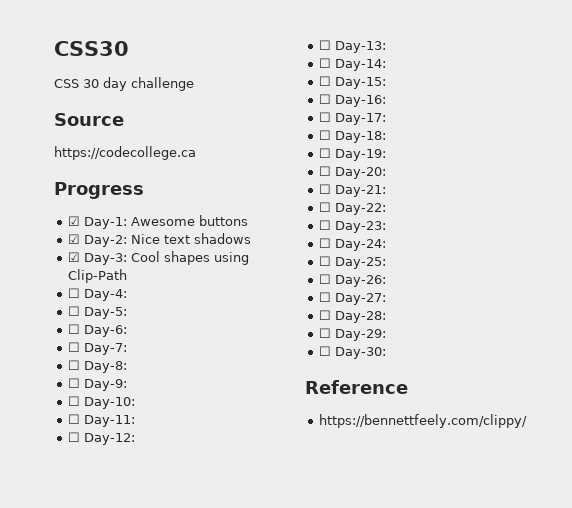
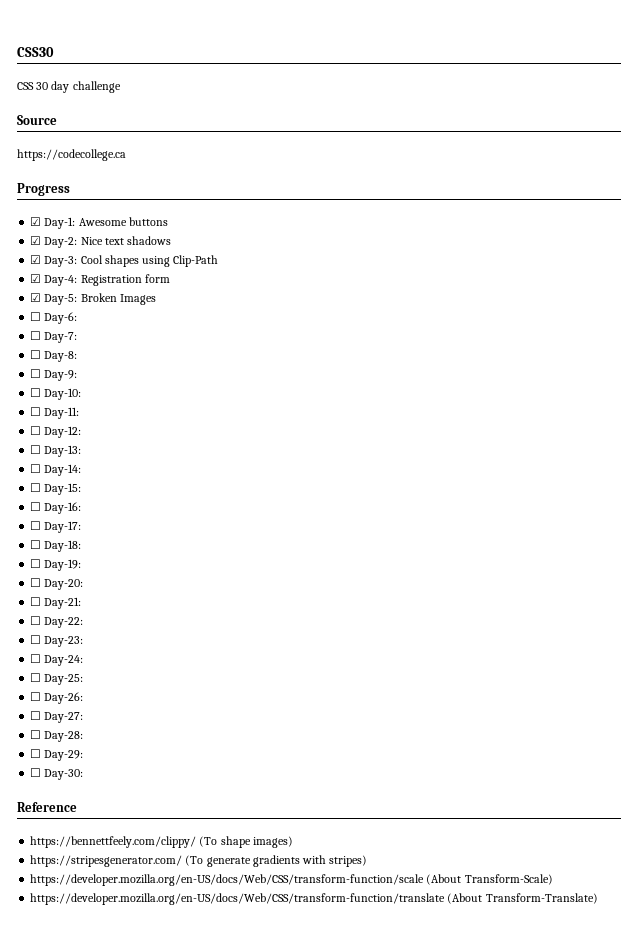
- ☐ Day-4:
- ☐ Day-5:
+ ☑ Day-4: Registration form
+ ☑ Day-5: Broken Images
- https://bennettfeely.com/clippy/
+ https://bennettfeely.com/clippy/ (To shape images)
+ https://stripesgenerator.com/ (To generate gradients with stripes)
+ https://developer.mozilla.org/en-US/docs/Web/CSS/transform-function/scale (About Transform-Scale)
+ https://developer.mozilla.org/en-US/docs/Web/CSS/transform-function/translate (About Transform-Translate)

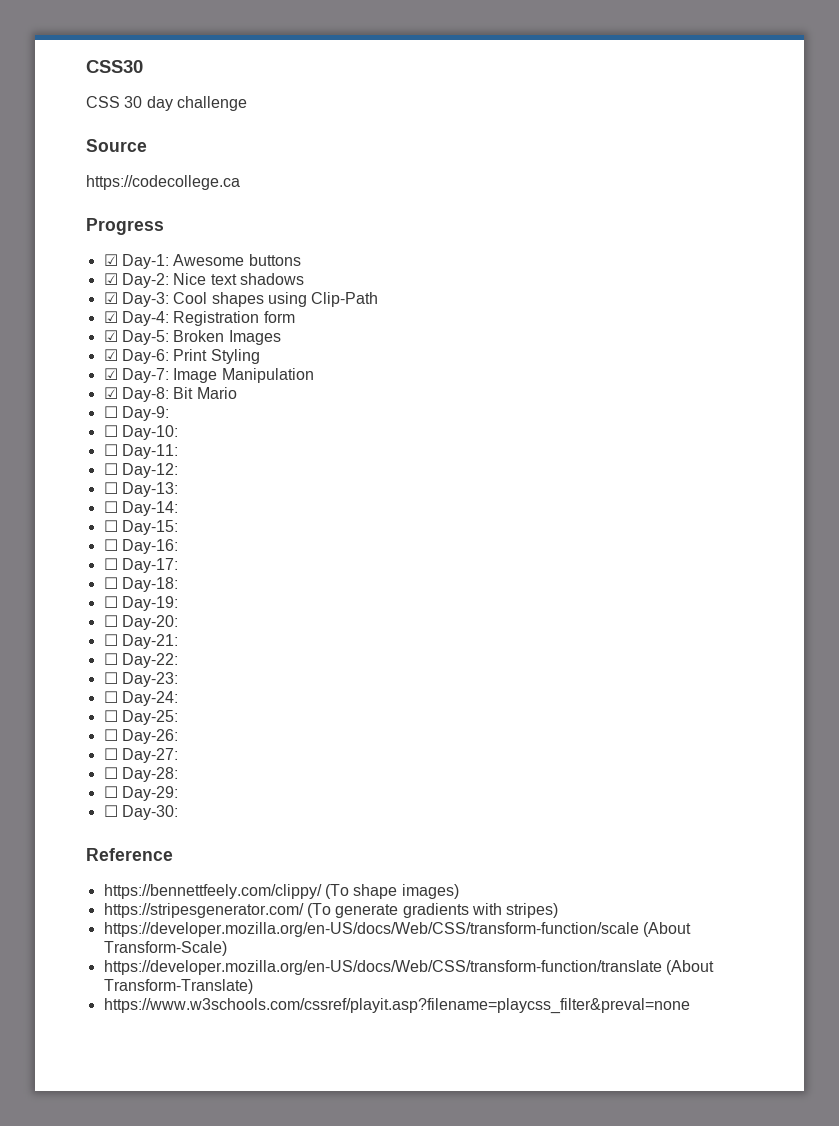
- ☐ Day-6:
- ☐ Day-7:
- ☐ Day-8:
+ ☑ Day-6: Print Styling
+ ☑ Day-7: Image Manipulation
+ ☑ Day-8: Bit Mario
+ https://www.w3schools.com/cssref/playit.asp?filename=playcss_filter&preval=none

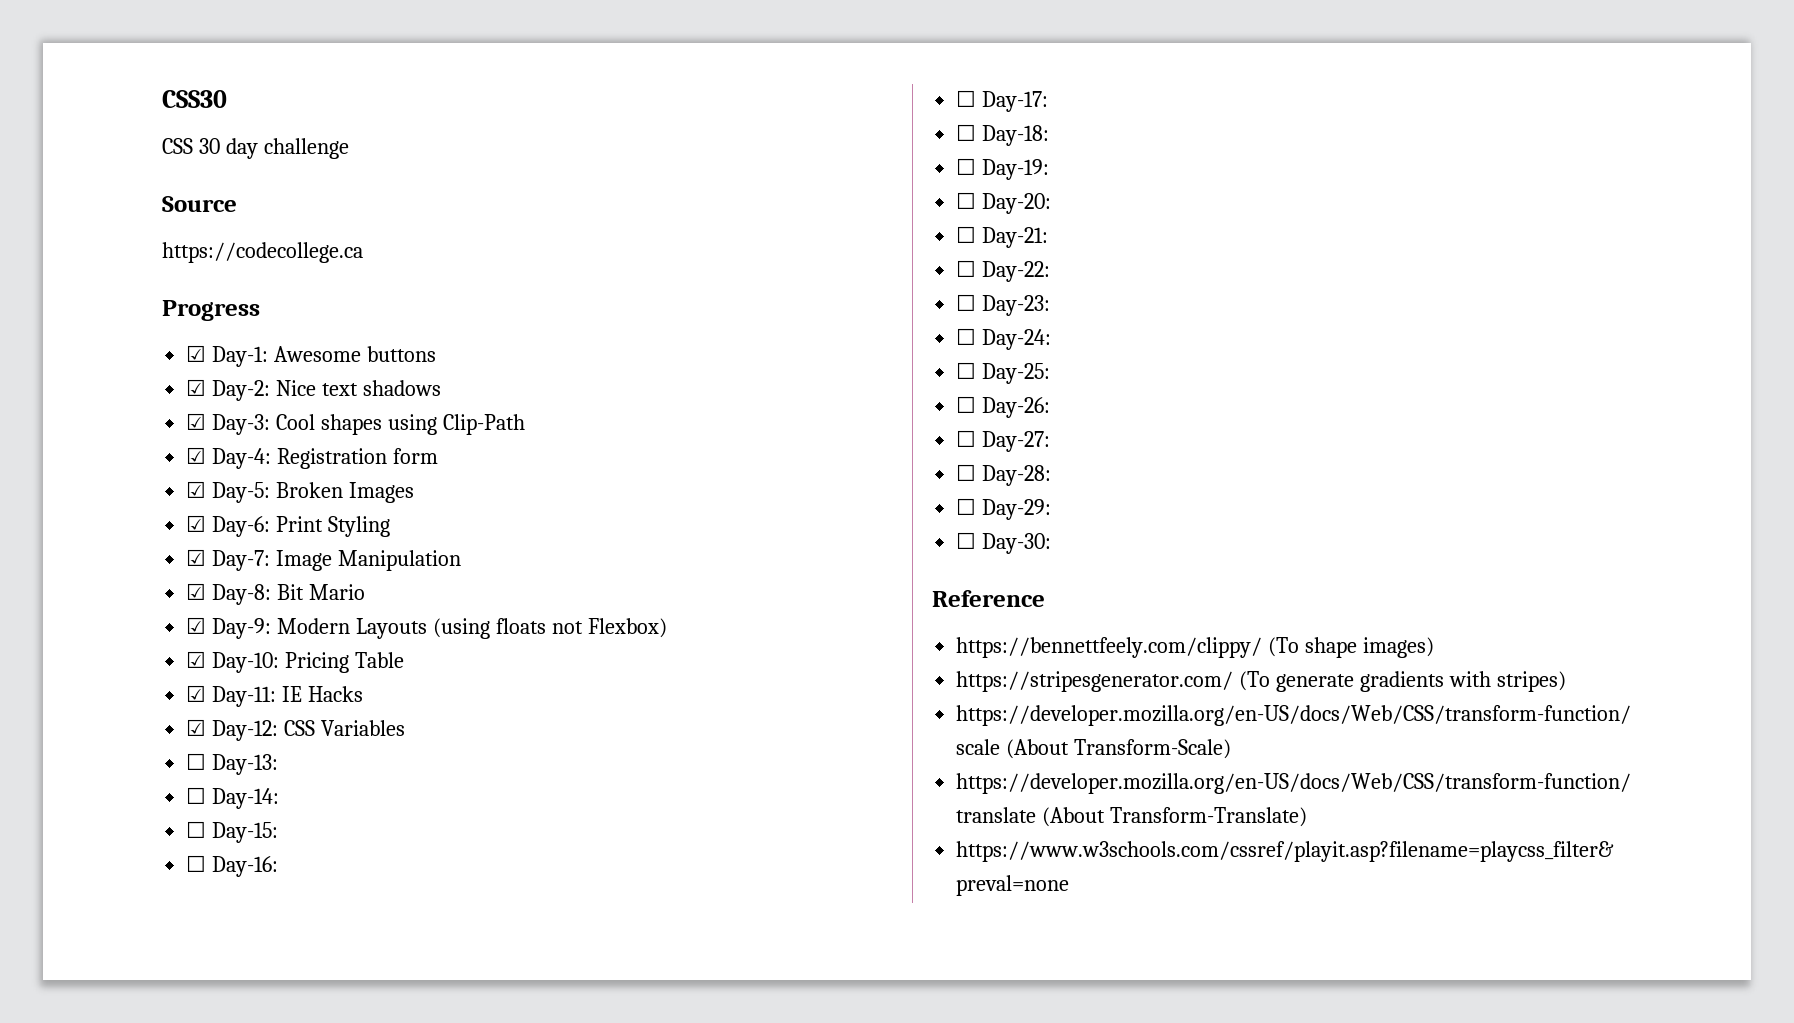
- ☐ Day-9:
- ☐ Day-10:
- ☐ Day-11:
- ☐ Day-12:
+ ☑ Day-9: Modern Layouts (using floats not Flexbox)
+ ☑ Day-10: Pricing Table
+ ☑ Day-11: IE Hacks
+ ☑ Day-12: CSS Variables

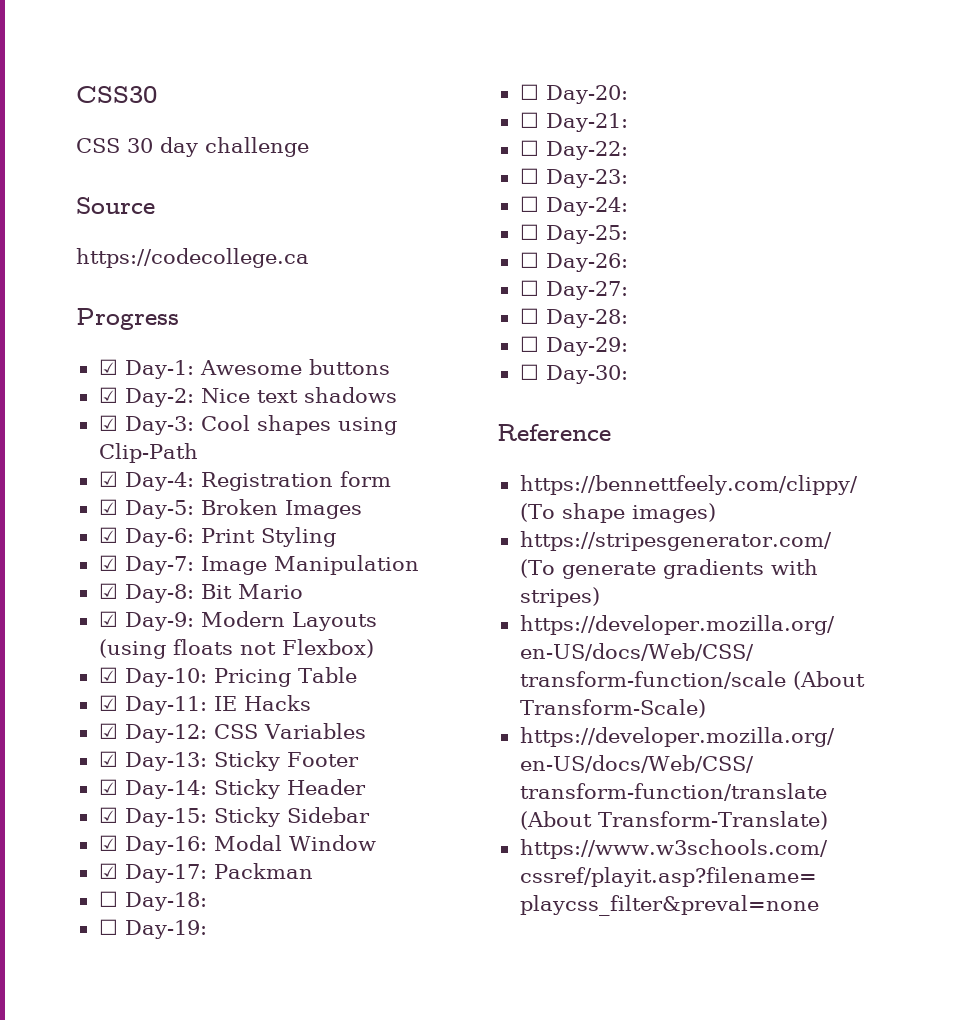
- ☐ Day-13:
- ☐ Day-14:
- ☐ Day-15:
- ☐ Day-16:
- ☐ Day-17:
+ ☑ Day-13: Sticky Footer
+ ☑ Day-14: Sticky Header
+ ☑ Day-15: Sticky Sidebar
+ ☑ Day-16: Modal Window
+ ☑ Day-17: Packman

